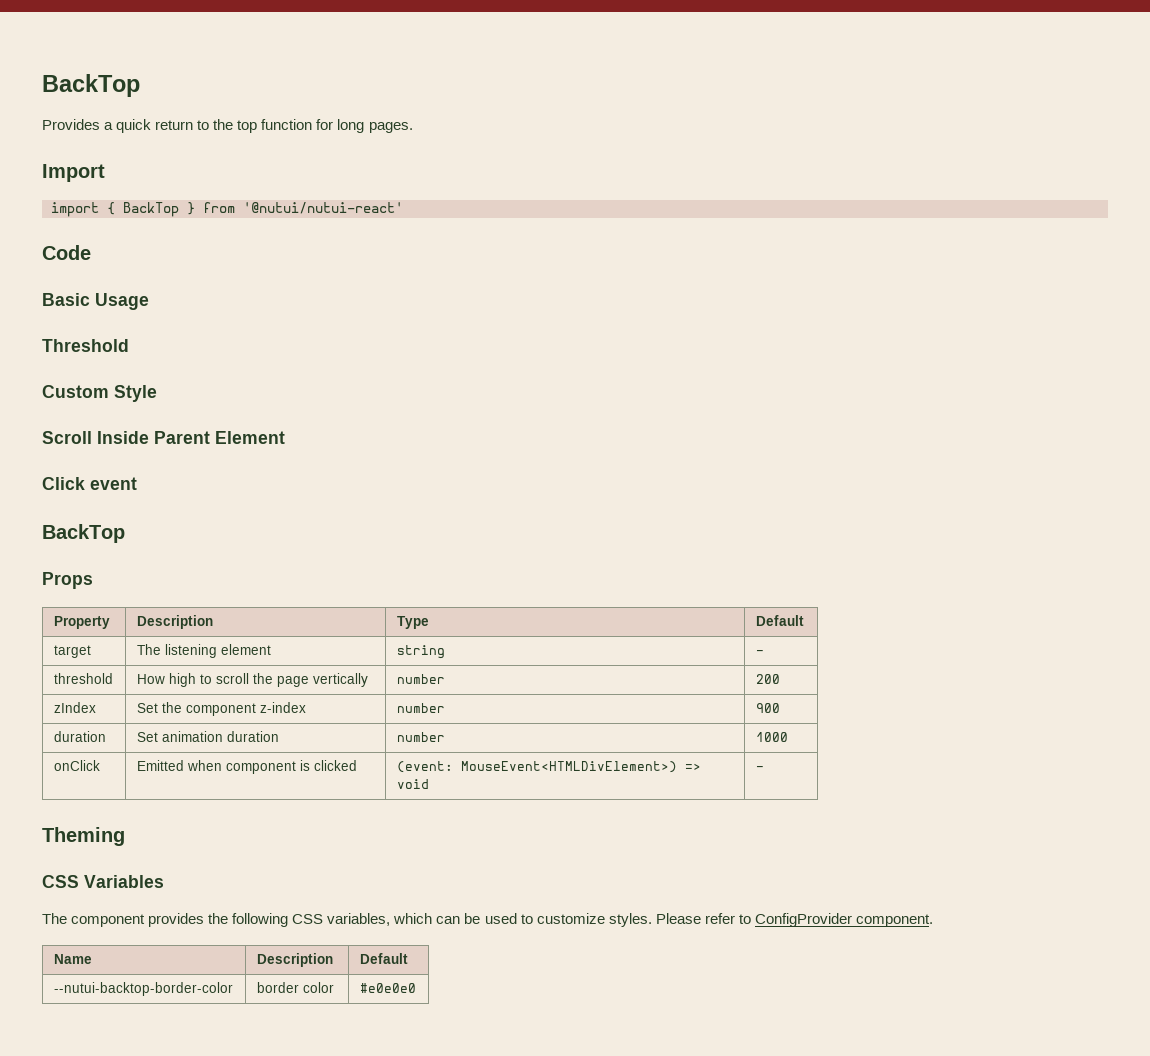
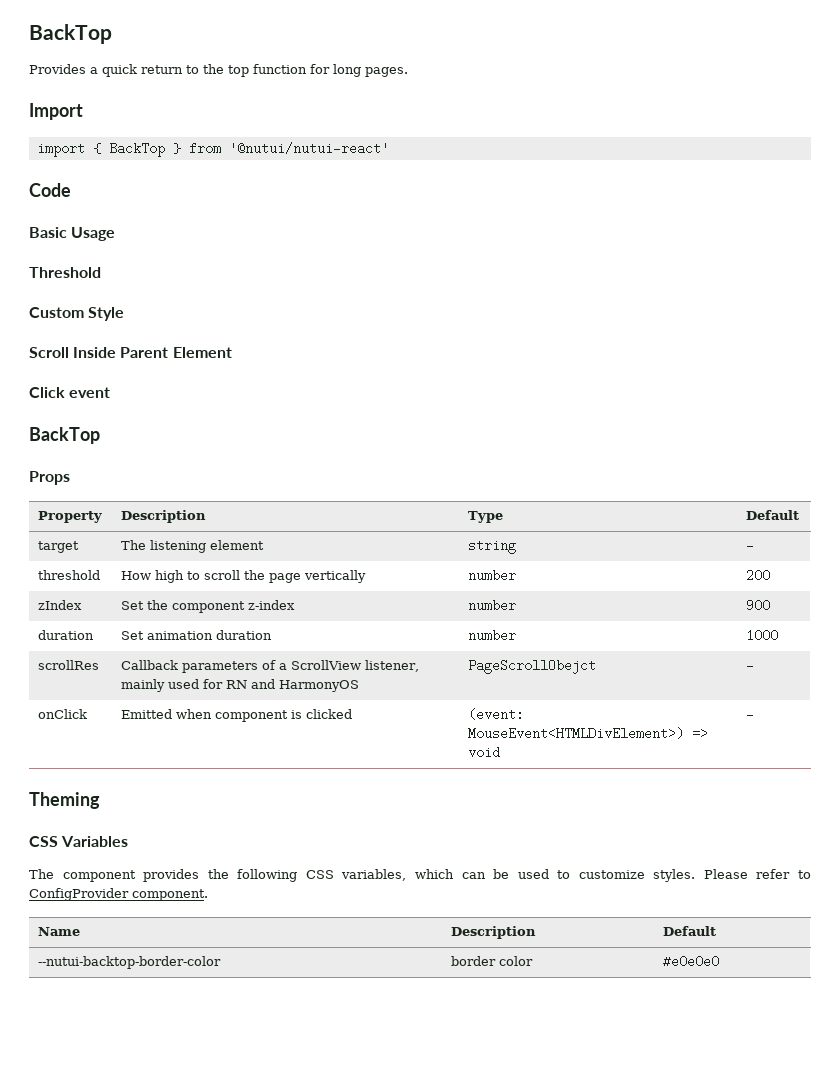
+ scrollRes | Callback parameters of a ScrollView listener, mainly used for RN and HarmonyOS | PageScrollObejct | -

